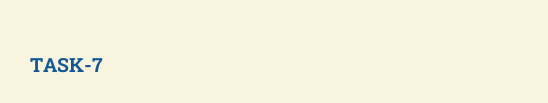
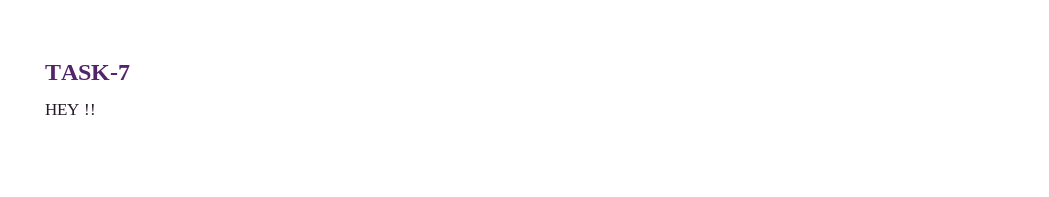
+ HEY !!

